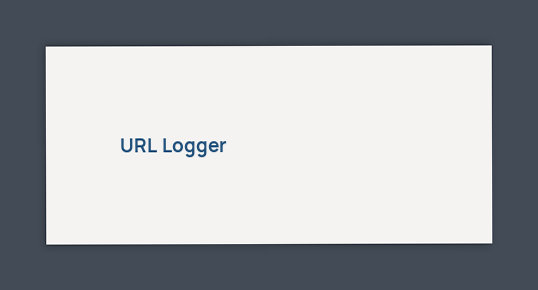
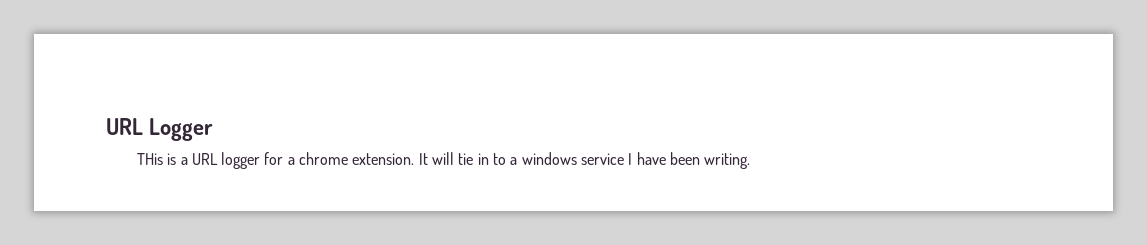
+ THis is a URL logger for a chrome extension. It will tie in to a windows service I have been writing.

